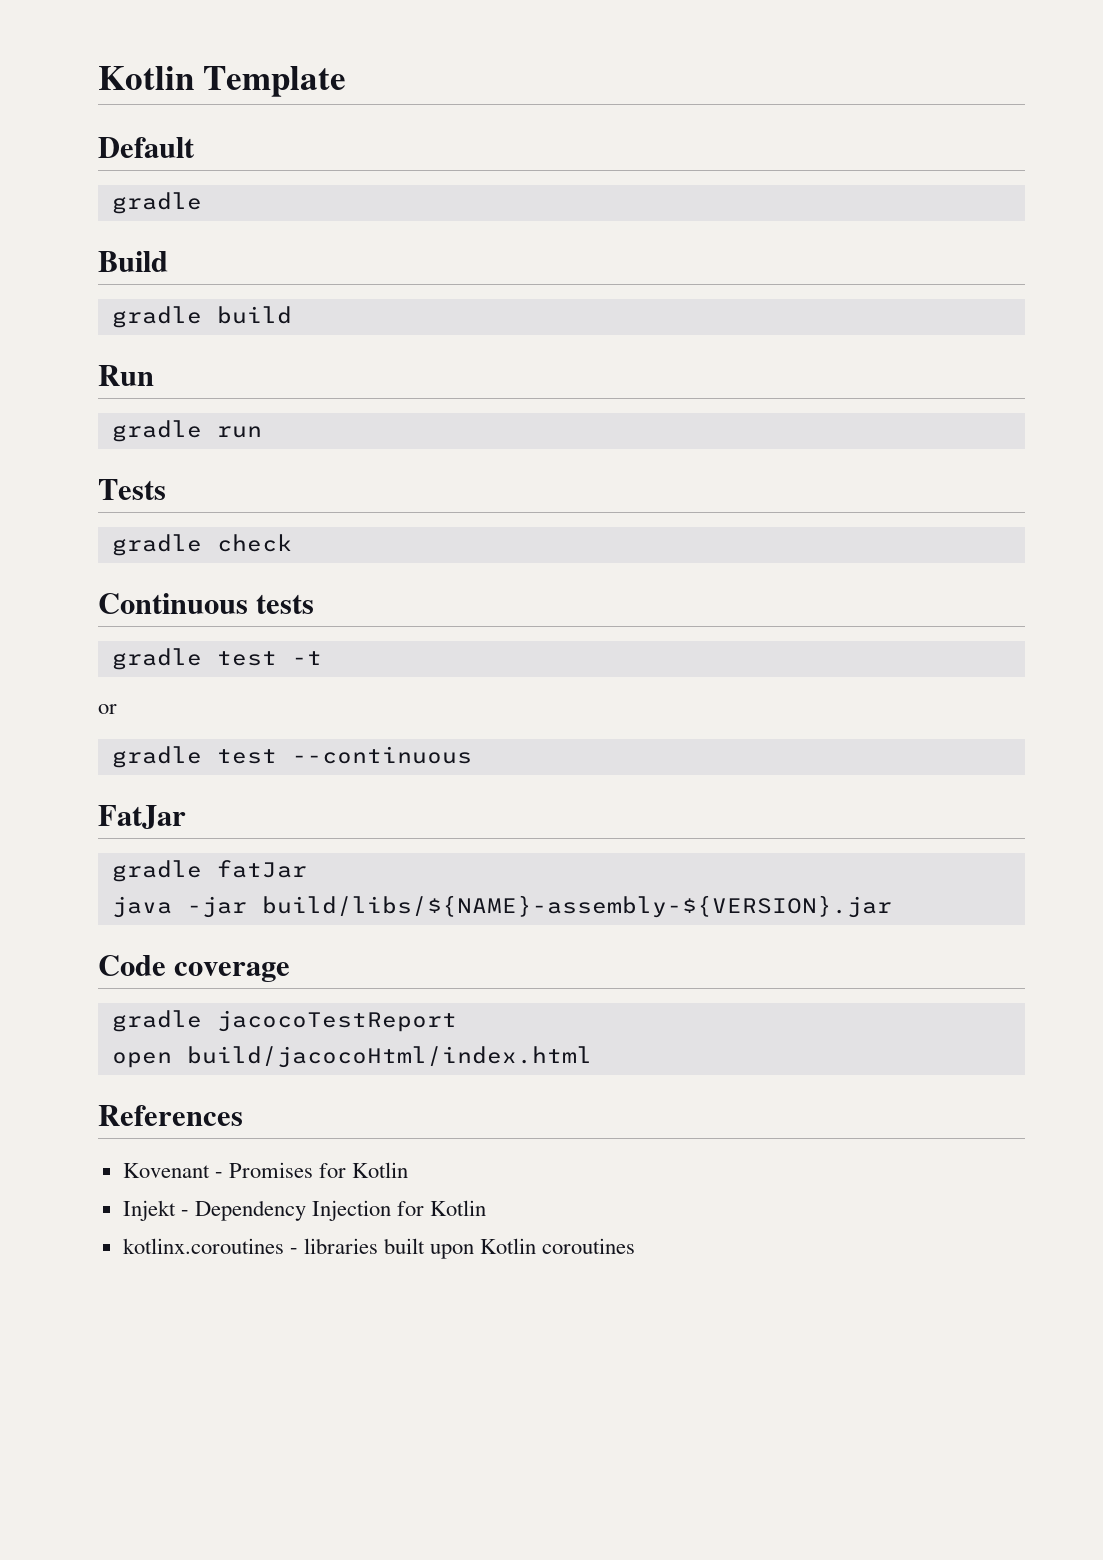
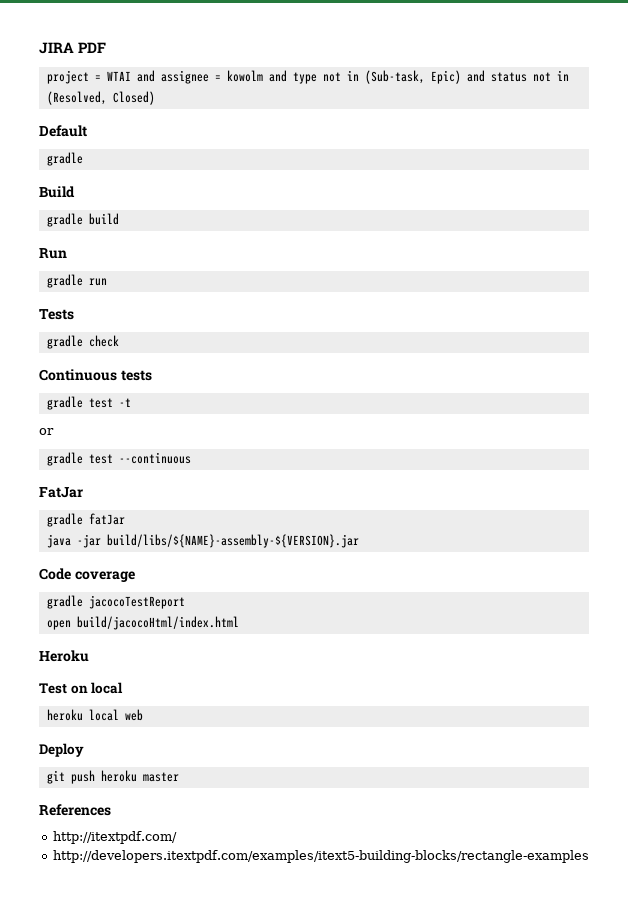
- Kotlin Template
+ JIRA PDF
+ project = WTAI and assignee = kowolm and type not in (Sub-task, Epic) and status not in (Resolved, Closed)
+ Heroku
+ Test on local
+ heroku local web
+ Deploy
+ git push heroku master
  References
- Kovenant - Promises for Kotlin
- Injekt - Dependency Injection for Kotlin
- kotlinx.coroutines - libraries built upon Kotlin coroutines
+ http://itextpdf.com/
+ http://developers.itextpdf.com/examples/itext5-building-blocks/rectangle-examples

